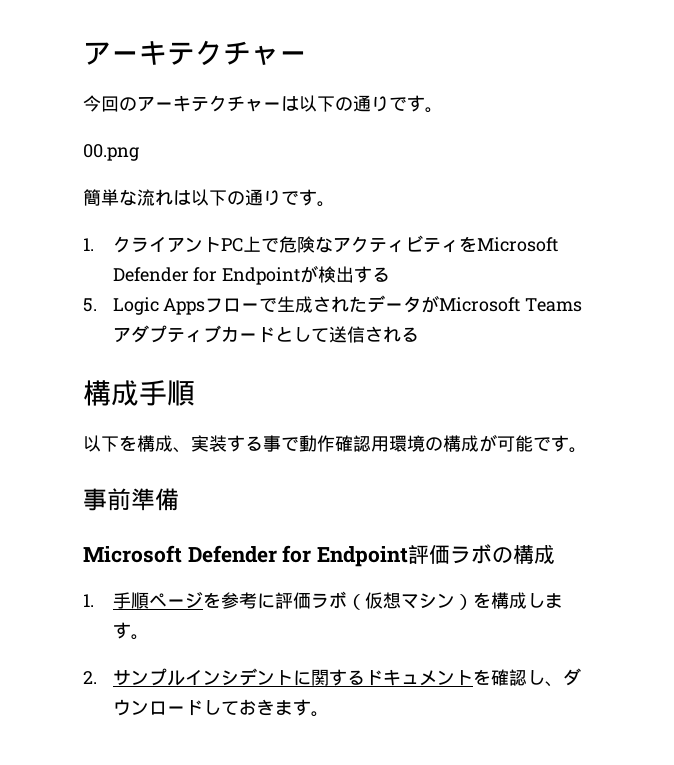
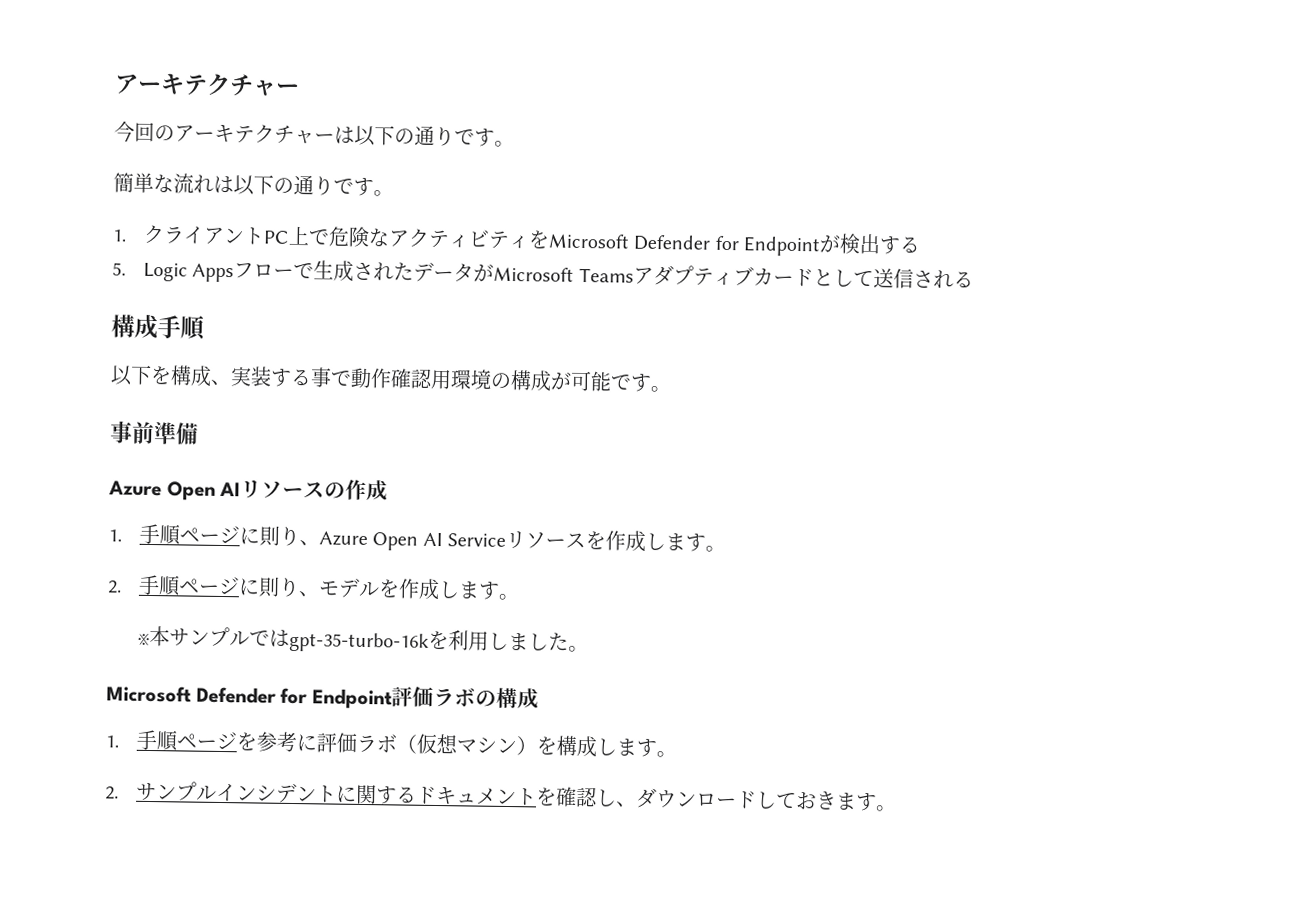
- 00.png
+ Azure Open AIリソースの作成
+ 1.手順ページに則り、Azure Open AI Serviceリソースを作成します。
+ 2.手順ページに則り、モデルを作成します。
+ ※本サンプルではgpt-35-turbo-16kを利用しました。

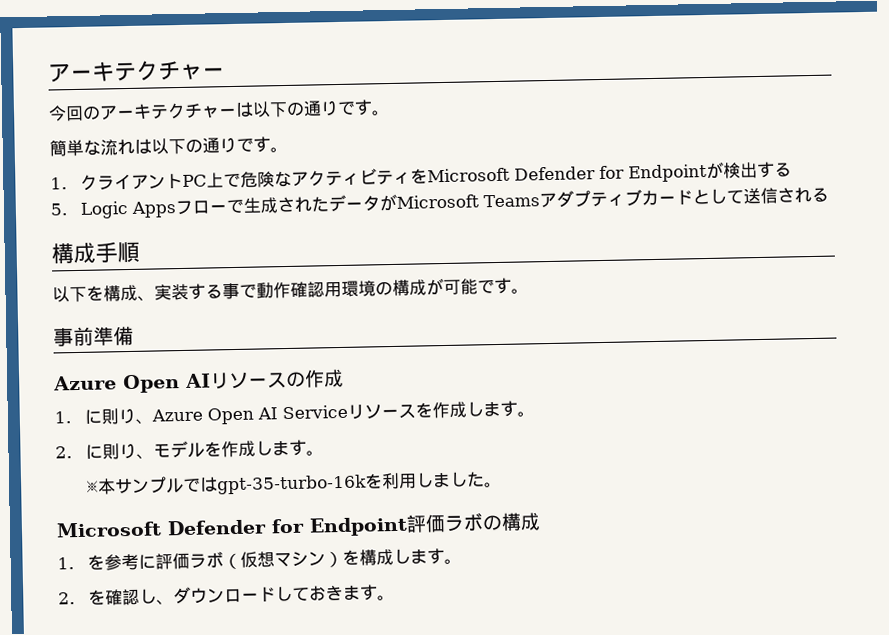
- 1.手順ページに則り、Azure Open AI Serviceリソースを作成します。
+ 1.に則り、Azure Open AI Serviceリソースを作成します。
- 2.手順ページに則り、モデルを作成します。
+ 2.に則り、モデルを作成します。
- 1.手順ページを参考に評価ラボ（仮想マシン）を構成します。
+ 1.を参考に評価ラボ（仮想マシン）を構成します。
- 2.サンプルインシデントに関するドキュメントを確認し、ダウンロードしておきます。
+ 2.を確認し、ダウンロードしておきます。

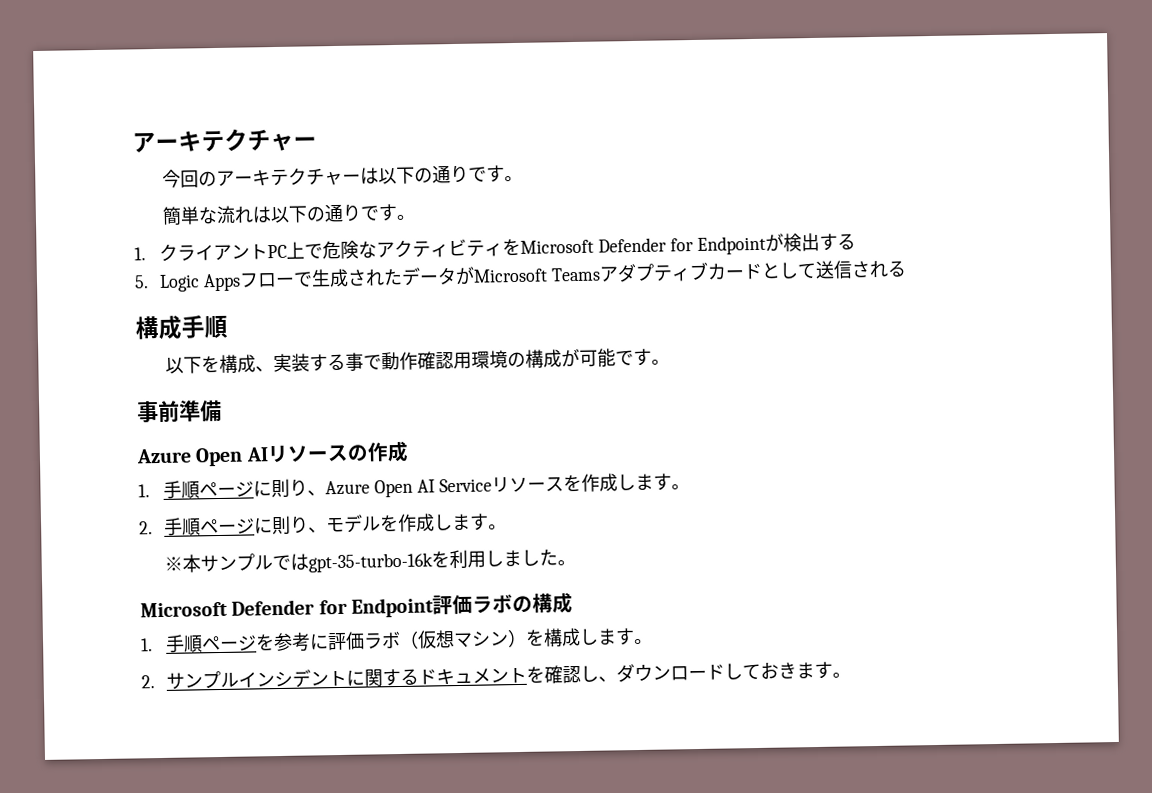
- 1.に則り、Azure Open AI Serviceリソースを作成します。
+ 1.手順ページに則り、Azure Open AI Serviceリソースを作成します。
- 2.に則り、モデルを作成します。
+ 2.手順ページに則り、モデルを作成します。
- 1.を参考に評価ラボ（仮想マシン）を構成します。
+ 1.手順ページを参考に評価ラボ（仮想マシン）を構成します。
- 2.を確認し、ダウンロードしておきます。
+ 2.サンプルインシデントに関するドキュメントを確認し、ダウンロードしておきます。

